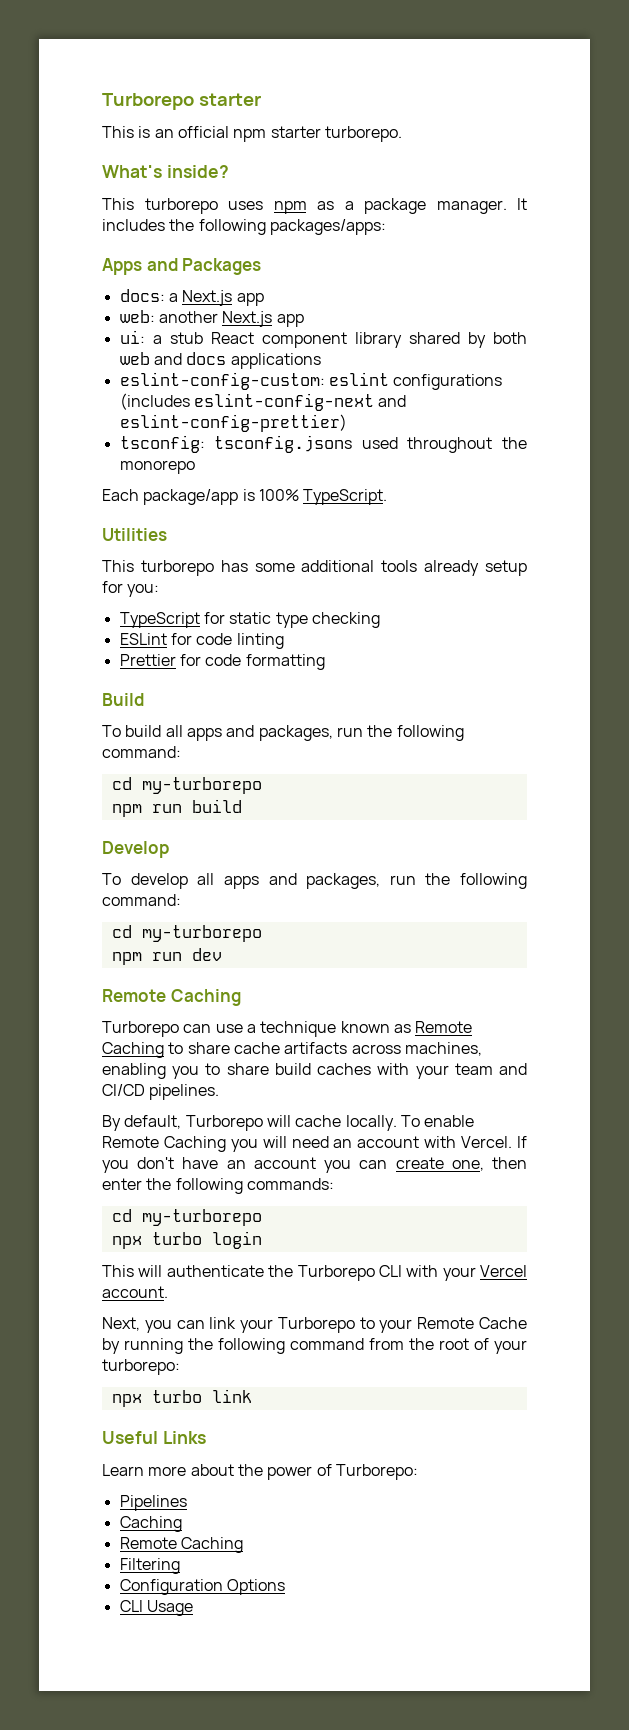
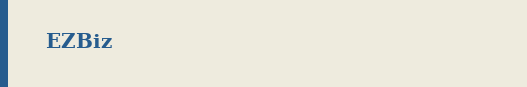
- Turborepo starter
- This is an official npm starter turborepo.
- What's inside?
- This turborepo uses npm as a package manager. It includes the following packages/apps:
- Apps and Packages
- docs: a Next.js app
- web: another Next.js app
- ui: a stub React component library shared by both web and docs applications
- eslint-config-custom: eslint configurations (includes eslint-config-next and eslint-config-prettier)
- tsconfig: tsconfig.jsons used throughout the monorepo
- Each package/app is 100% TypeScript.
- Utilities
- This turborepo has some additional tools already setup for you:
- TypeScript for static type checking
- ESLint for code linting
- Prettier for code formatting
- Build
- To build all apps and packages, run the following command:
- cd my-turborepo
- npm run build
- Develop
- To develop all apps and packages, run the following command:
- cd my-turborepo
- npm run dev
- Remote Caching
- Turborepo can use a technique known as Remote Caching to share cache artifacts across machines, enabling you to share build caches with your team and CI/CD pipelines.
- By default, Turborepo will cache locally. To enable Remote Caching you will need an account with Vercel. If you don't have an account you can create one, then enter the following commands:
- cd my-turborepo
- npx turbo login
- This will authenticate the Turborepo CLI with your Vercel account.
- Next, you can link your Turborepo to your Remote Cache by running the following command from the root of your turborepo:
- npx turbo link
- Useful Links
- Learn more about the power of Turborepo:
- Pipelines
- Caching
- Remote Caching
- Filtering
- Configuration Options
- CLI Usage
+ EZBiz

